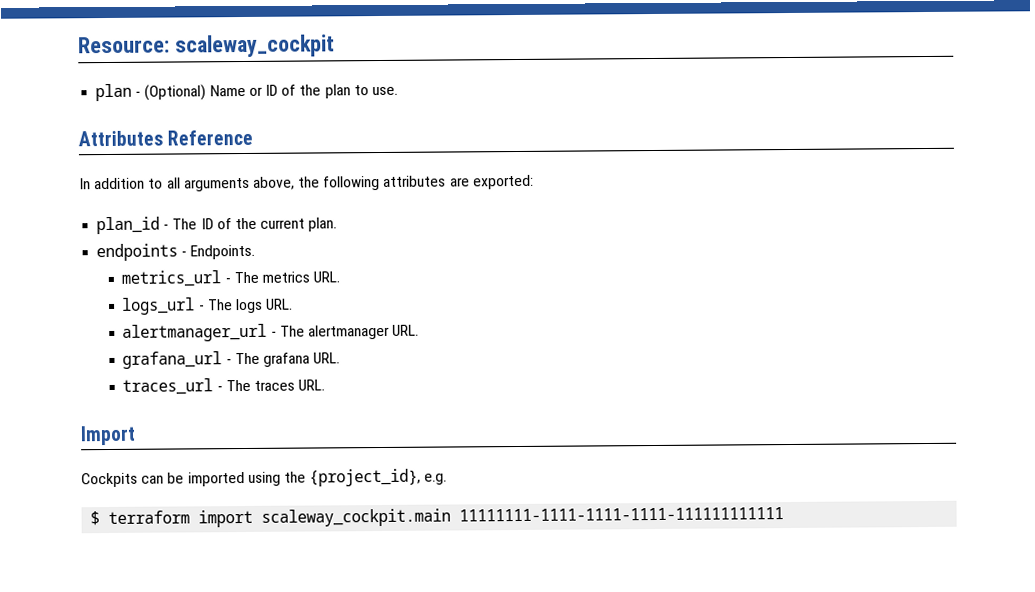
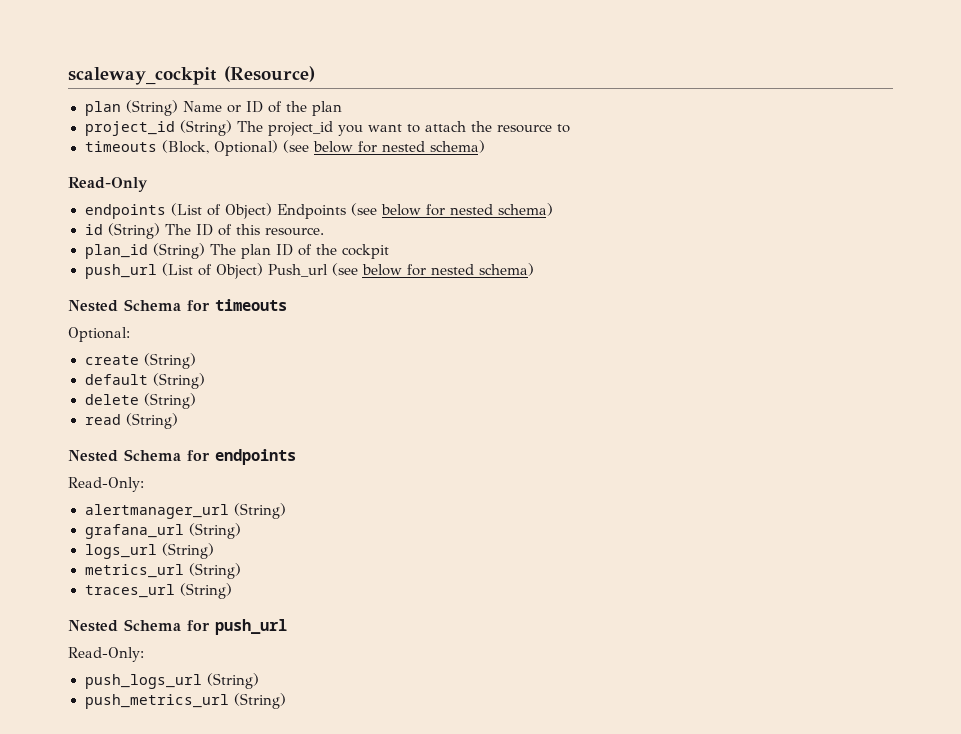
- Resource: scaleway_cockpit
- plan - (Optional) Name or ID of the plan to use.
- Attributes Reference
- In addition to all arguments above, the following attributes are exported:
- plan_id - The ID of the current plan.
- endpoints - Endpoints.
- metrics_url - The metrics URL.
- logs_url - The logs URL.
- alertmanager_url - The alertmanager URL.
- grafana_url - The grafana URL.
- traces_url - The traces URL.
- Import
- Cockpits can be imported using the {project_id}, e.g.
- $ terraform import scaleway_cockpit.main 11111111-1111-1111-1111-111111111111
+ scaleway_cockpit (Resource)
+ plan (String) Name or ID of the plan
+ project_id (String) The project_id you want to attach the resource to
+ timeouts (Block, Optional) (see below for nested schema)
+ Read-Only
+ endpoints (List of Object) Endpoints (see below for nested schema)
+ id (String) The ID of this resource.
+ plan_id (String) The plan ID of the cockpit
+ push_url (List of Object) Push_url (see below for nested schema)
+ Nested Schema for timeouts
+ Optional:
+ create (String)
+ default (String)
+ delete (String)
+ read (String)
+ Nested Schema for endpoints
+ Read-Only:
+ alertmanager_url (String)
+ grafana_url (String)
+ logs_url (String)
+ metrics_url (String)
+ traces_url (String)
+ Nested Schema for push_url
+ Read-Only:
+ push_logs_url (String)
+ push_metrics_url (String)

